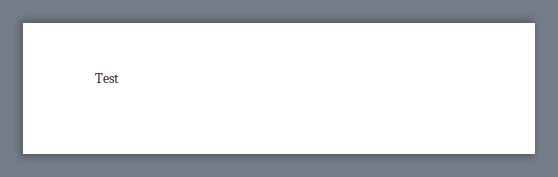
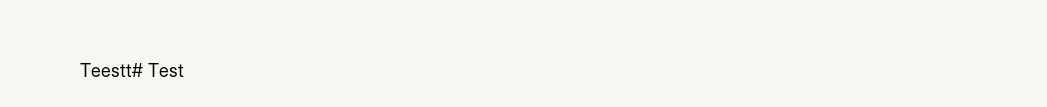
- Test
+ Teestt# Test

